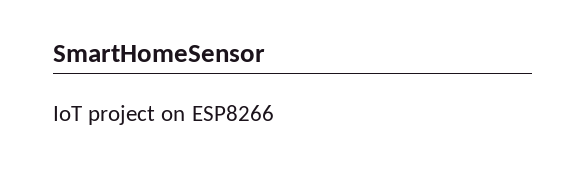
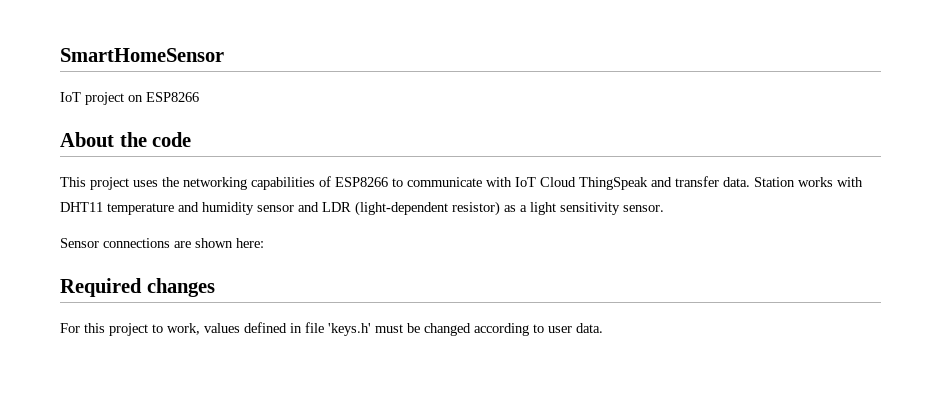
+ About the code
+ This project uses the networking capabilities of ESP8266 to communicate with IoT Cloud ThingSpeak and transfer data. Station works with DHT11 temperature and humidity sensor and LDR (light-dependent resistor) as a light sensitivity sensor.
+ Sensor connections are shown here:
+ Required changes
+ For this project to work, values defined in file 'keys.h' must be changed according to user data.

